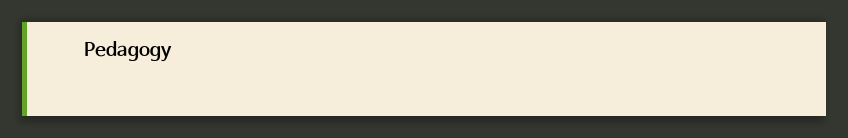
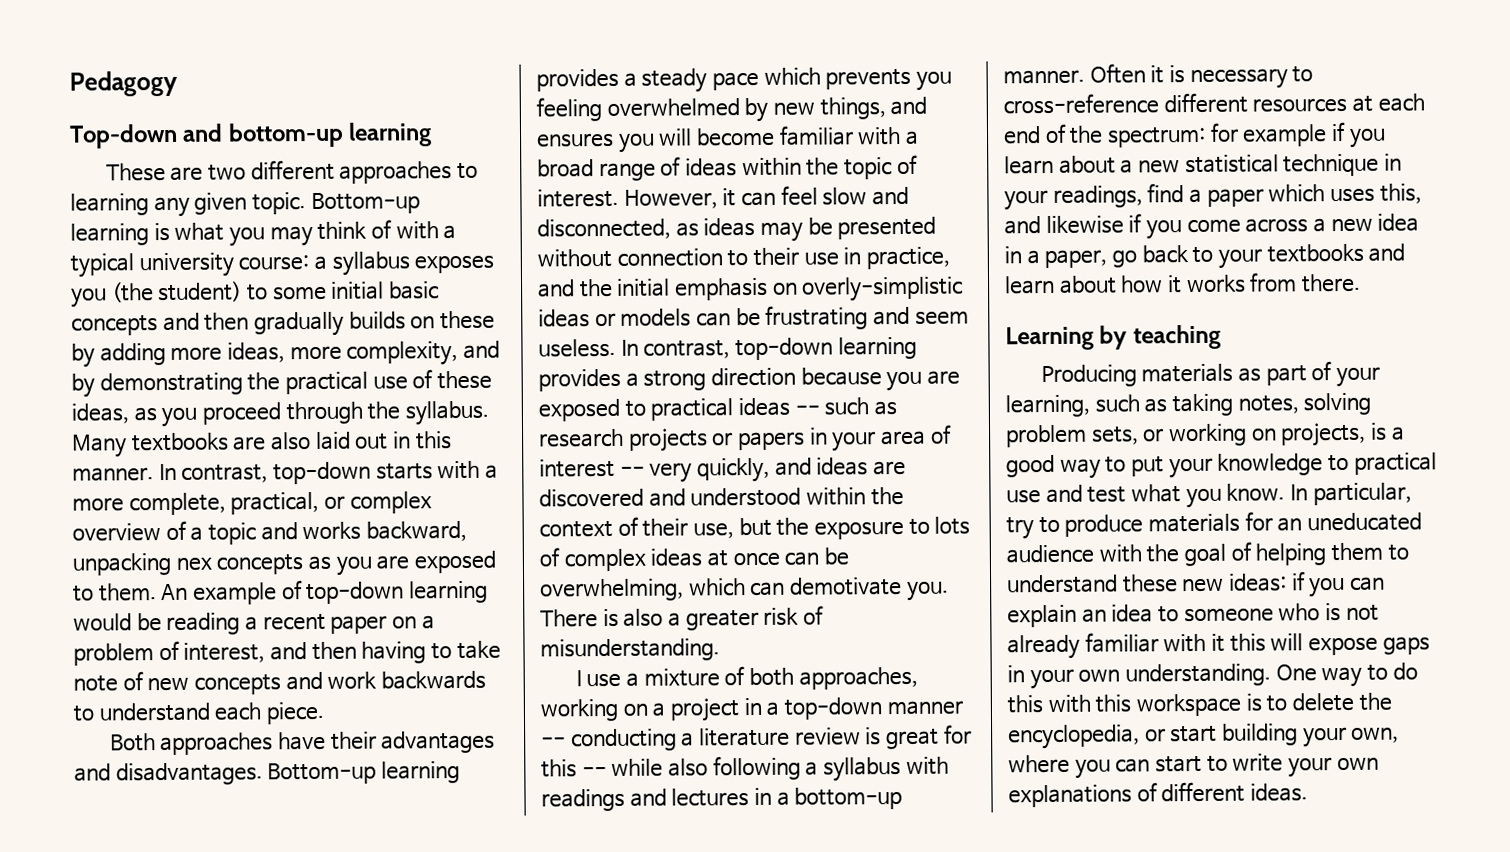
+ Top-down and bottom-up learning
+ These are two different approaches to learning any given topic. Bottom-up learning is what you may think of with a typical university course: a syllabus exposes you (the student) to some initial basic concepts and then gradually builds on these by adding more ideas, more complexity, and by demonstrating the practical use of these ideas, as you proceed through the syllabus. Many textbooks are also laid out in this manner. In contrast, top-down starts with a more complete, practical, or complex overview of a topic and works backward, unpacking nex concepts as you are exposed to them. An example of top-down learning would be reading a recent paper on a problem of interest, and then having to take note of new concepts and work backwards to understand each piece.
+ Both approaches have their advantages and disadvantages. Bottom-up learning provides a steady pace which prevents you feeling overwhelmed by new things, and ensures you will become familiar with a broad range of ideas within the topic of interest. However, it can feel slow and disconnected, as ideas may be presented without connection to their use in practice, and the initial emphasis on overly-simplistic ideas or models can be frustrating and seem useless. In contrast, top-down learning provides a strong direction because you are exposed to practical ideas -- such as research projects or papers in your area of interest -- very quickly, and ideas are discovered and understood within the context of their use, but the exposure to lots of complex ideas at once can be overwhelming, which can demotivate you. There is also a greater risk of misunderstanding.
+ I use a mixture of both approaches, working on a project in a top-down manner -- conducting a literature review is great for this -- while also following a syllabus with readings and lectures in a bottom-up manner. Often it is necessary to cross-reference different resources at each end of the spectrum: for example if you learn about a new statistical technique in your readings, find a paper which uses this, and likewise if you come across a new idea in a paper, go back to your textbooks and learn about how it works from there.
+ Learning by teaching
+ Producing materials as part of your learning, such as taking notes, solving problem sets, or working on projects, is a good way to put your knowledge to practical use and test what you know. In particular, try to produce materials for an uneducated audience with the goal of helping them to understand these new ideas: if you can explain an idea to someone who is not already familiar with it this will expose gaps in your own understanding. One way to do this with this workspace is to delete the encyclopedia, or start building your own, where you can start to write your own explanations of different ideas.

